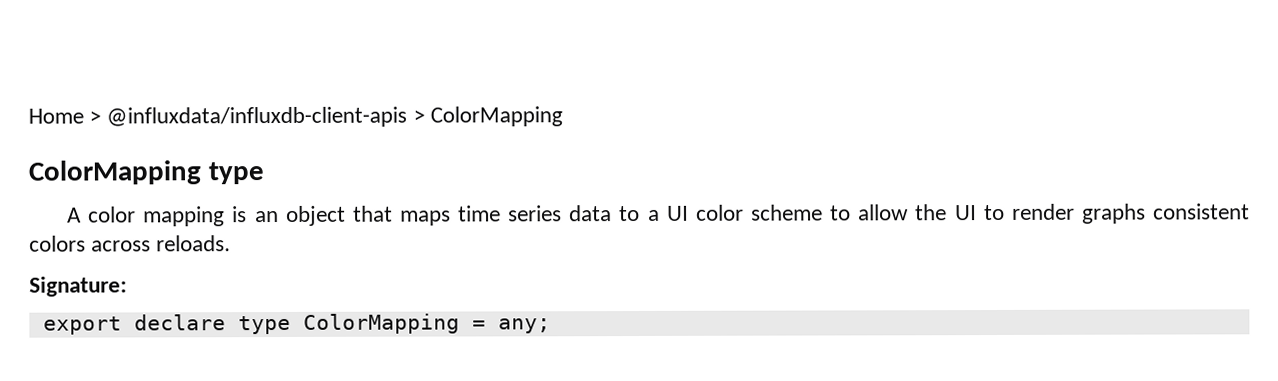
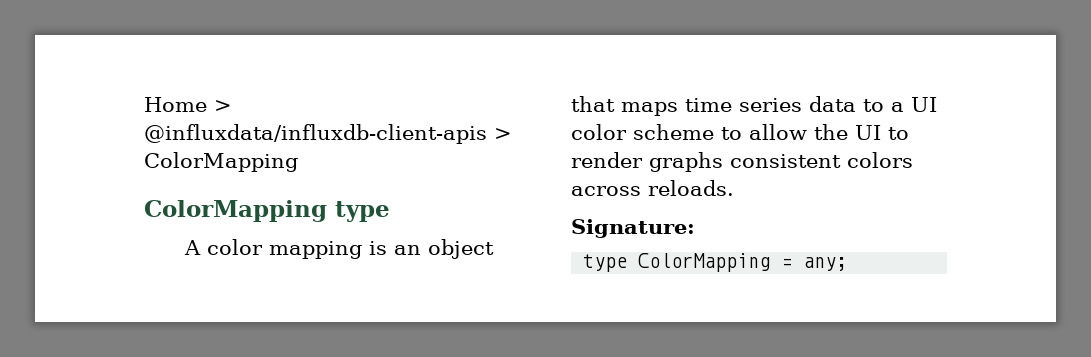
- export declare type ColorMapping = any;
+ type ColorMapping = any;

